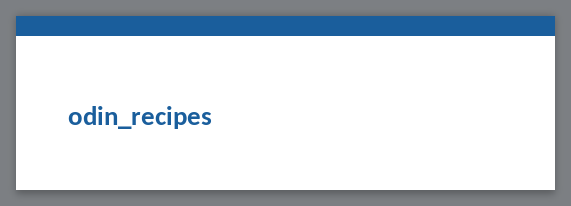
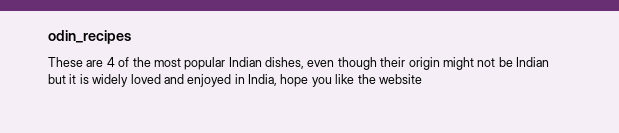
+ These are 4 of the most popular Indian dishes, even though their origin might not be Indian but it is widely loved and enjoyed in India, hope you like the website

